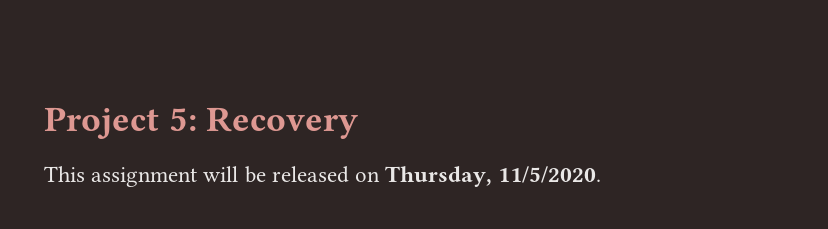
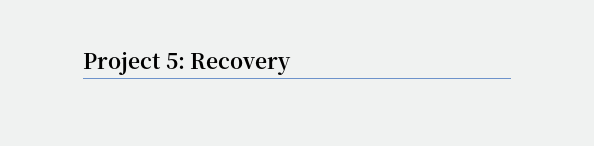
- This assignment will be released on Thursday, 11/5/2020.

